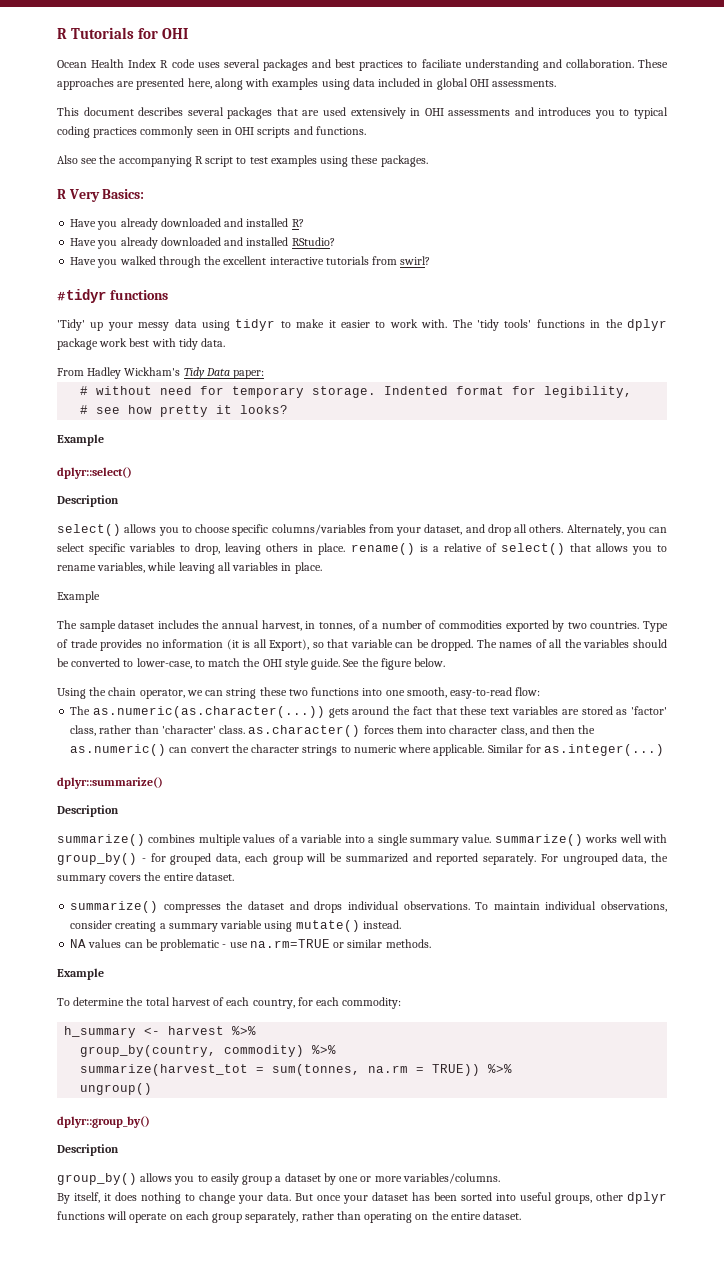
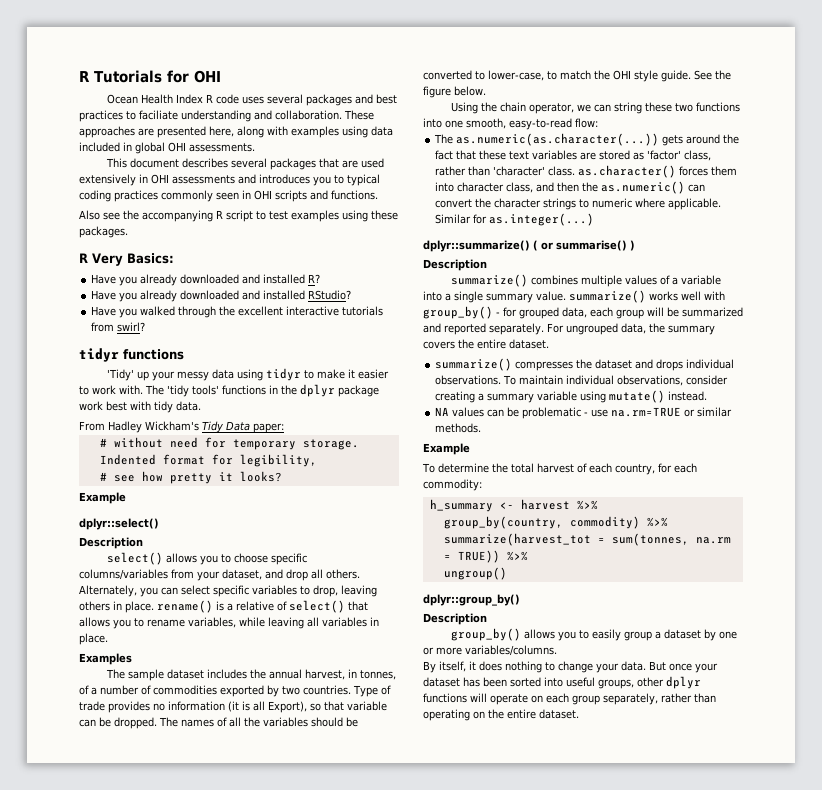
- #tidyr functions
+ tidyr functions
  Alternately, you can select specific variables to drop, leaving others in place. rename() is a relative of select() that allows you to rename variables, while leaving all variables in place.
- Example
+ Examples
- dplyr::summarize()
+ dplyr::summarize() ( or summarise() )

